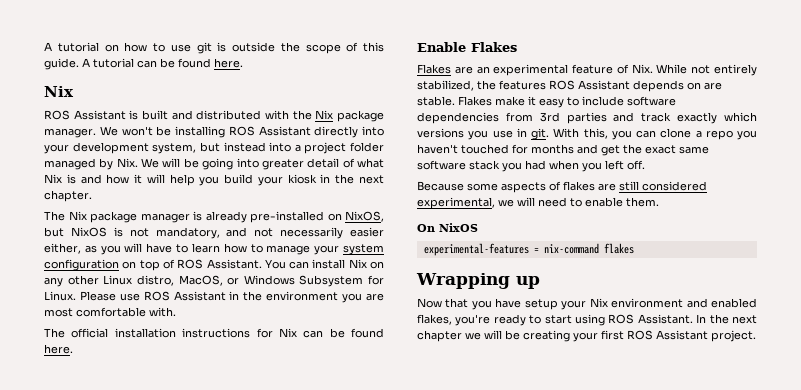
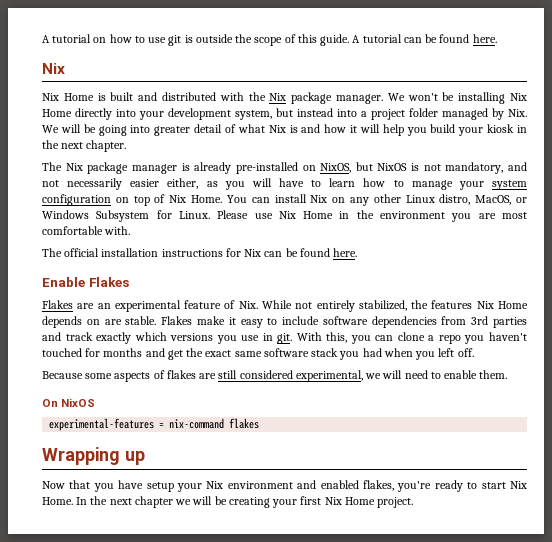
- ROS Assistant is built and distributed with the Nix package manager.
+ Nix Home is built and distributed with the Nix package manager.
- We won't be installing ROS Assistant directly into your development system, but instead into a project folder managed by Nix. We will be going into greater detail of what Nix is and how it will help you build your kiosk in the next chapter.
+ We won't be installing Nix Home directly into your development system, but instead into a project folder managed by Nix. We will be going into greater detail of what Nix is and how it will help you build your kiosk in the next chapter.
- The Nix package manager is already pre-installed on NixOS, but NixOS is not mandatory, and not necessarily easier either, as you will have to learn how to manage your system configuration on top of ROS Assistant.
+ The Nix package manager is already pre-installed on NixOS, but NixOS is not mandatory, and not necessarily easier either, as you will have to learn how to manage your system configuration on top of Nix Home.
- Please use ROS Assistant in the environment you are most comfortable with.
+ Please use Nix Home in the environment you are most comfortable with.
- Flakes are an experimental feature of Nix. While not entirely stabilized, the features ROS Assistant depends on are stable.
+ Flakes are an experimental feature of Nix. While not entirely stabilized, the features Nix Home depends on are stable.
- Now that you have setup your Nix environment and enabled flakes, you're ready to start using ROS Assistant.
+ Now that you have setup your Nix environment and enabled flakes, you're ready to start Nix Home.
- In the next chapter we will be creating your first ROS Assistant project.
+ In the next chapter we will be creating your first Nix Home project.

